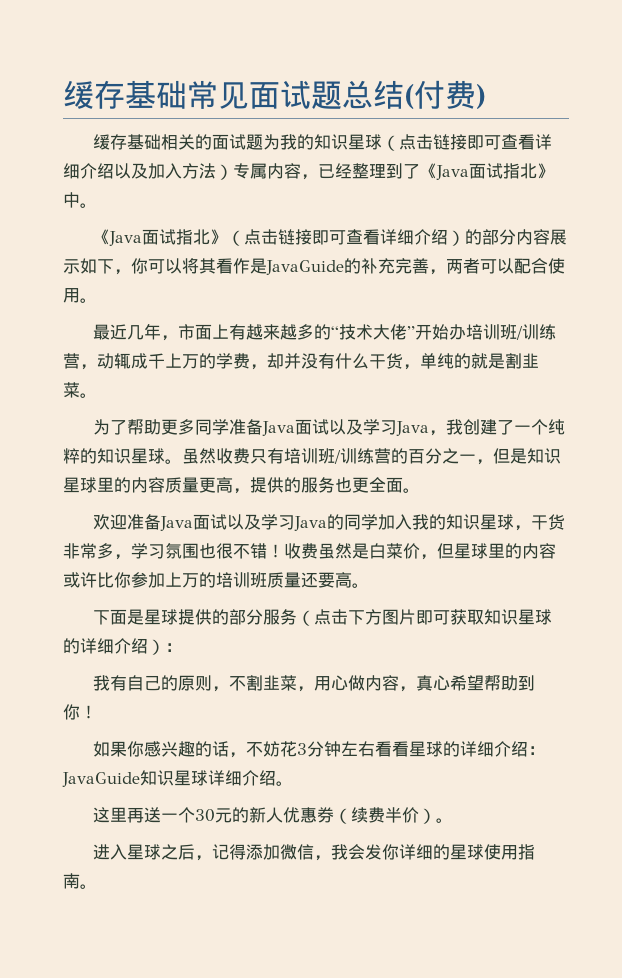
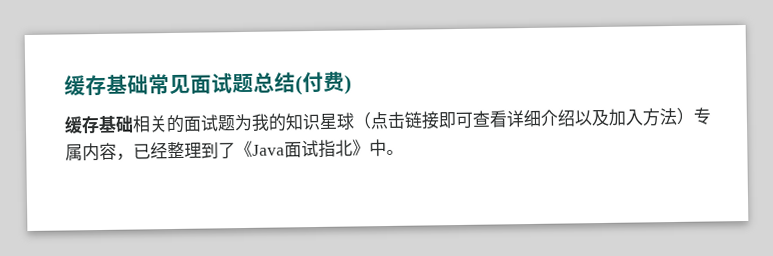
- 《Java面试指北》（点击链接即可查看详细介绍）的部分内容展示如下，你可以将其看作是JavaGuide的补充完善，两者可以配合使用。
- 最近几年，市面上有越来越多的“技术大佬”开始办培训班/训练营，动辄成千上万的学费，却并没有什么干货，单纯的就是割韭菜。
- 为了帮助更多同学准备Java面试以及学习Java，我创建了一个纯粹的知识星球。虽然收费只有培训班/训练营的百分之一，但是知识星球里的内容质量更高，提供的服务也更全面。
- 欢迎准备Java面试以及学习Java的同学加入我的知识星球，干货非常多，学习氛围也很不错！收费虽然是白菜价，但星球里的内容或许比你参加上万的培训班质量还要高。
- 下面是星球提供的部分服务（点击下方图片即可获取知识星球的详细介绍）：
- 我有自己的原则，不割韭菜，用心做内容，真心希望帮助到你！
- 如果你感兴趣的话，不妨花3分钟左右看看星球的详细介绍：JavaGuide知识星球详细介绍。
- 这里再送一个30元的新人优惠券（续费半价）。
- 进入星球之后，记得添加微信，我会发你详细的星球使用指南。

